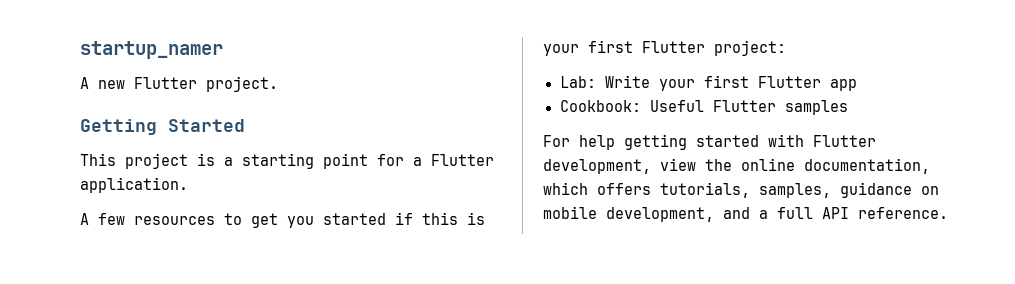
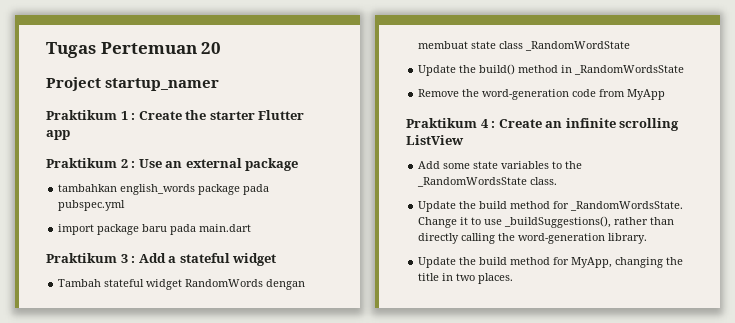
- startup_namer
- A new Flutter project.
- Getting Started
- This project is a starting point for a Flutter application.
- A few resources to get you started if this is your first Flutter project:
- Lab: Write your first Flutter app
- Cookbook: Useful Flutter samples
- For help getting started with Flutter development, view the online documentation, which offers tutorials, samples, guidance on mobile development, and a full API reference.
+ Tugas Pertemuan 20
+ Project startup_namer
+ Praktikum 1 : Create the starter Flutter app
+ Praktikum 2 : Use an external package
+ tambahkan english_words package pada pubspec.yml
+ import package baru pada main.dart
+ Praktikum 3 : Add a stateful widget
+ Tambah stateful widget RandomWords dengan membuat state class _RandomWordState
+ Update the build() method in _RandomWordsState
+ Remove the word-generation code from MyApp
+ Praktikum 4 : Create an infinite scrolling ListView
+ Add some state variables to the _RandomWordsState class.
+ Update the build method for _RandomWordsState. Change it to use _buildSuggestions(), rather than directly calling the word-generation library.
+ Update the build method for MyApp, changing the title in two places.

